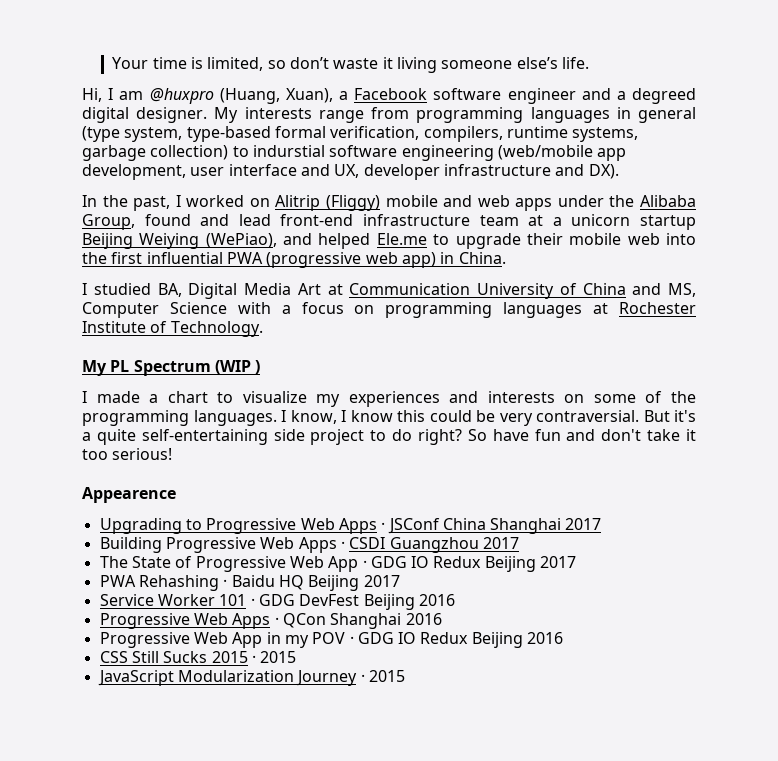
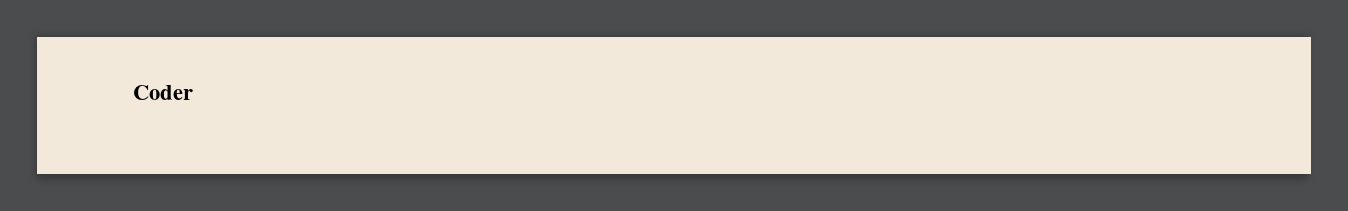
- Your time is limited, so don’t waste it living someone else’s life.
- Hi, I am @huxpro (Huang, Xuan), a Facebook software engineer and a degreed digital designer. My interests range from programming languages in general (type system, type-based formal verification, compilers, runtime systems, garbage collection) to indurstial software engineering (web/mobile app development, user interface and UX, developer infrastructure and DX).
- In the past, I worked on Alitrip (Fliggy) mobile and web apps under the Alibaba Group, found and lead front-end infrastructure team at a unicorn startup Beijing Weiying (WePiao), and helped Ele.me to upgrade their mobile web into the first influential PWA (progressive web app) in China.
- I studied BA, Digital Media Art at Communication University of China and MS, Computer Science with a focus on programming languages at Rochester Institute of Technology.
- My PL Spectrum (WIP )
- I made a chart to visualize my experiences and interests on some of the programming languages. I know, I know this could be very contraversial. But it's a quite self-entertaining side project to do right? So have fun and don't take it too serious!
- Appearence
- Upgrading to Progressive Web Apps · JSConf China Shanghai 2017
- Building Progressive Web Apps · CSDI Guangzhou 2017
- The State of Progressive Web App · GDG IO Redux Beijing 2017
- PWA Rehashing · Baidu HQ Beijing 2017
- Service Worker 101 · GDG DevFest Beijing 2016
- Progressive Web Apps · QCon Shanghai 2016
- Progressive Web App in my POV · GDG IO Redux Beijing 2016
- CSS Still Sucks 2015 · 2015
- JavaScript Modularization Journey · 2015
+ Coder

